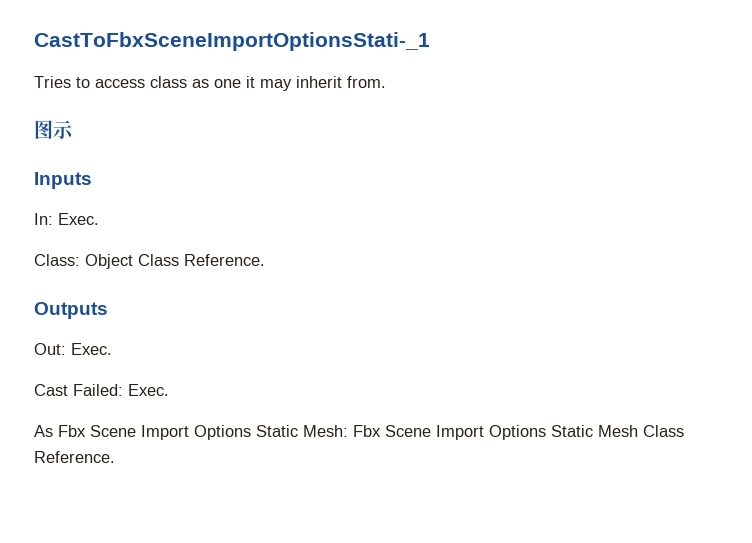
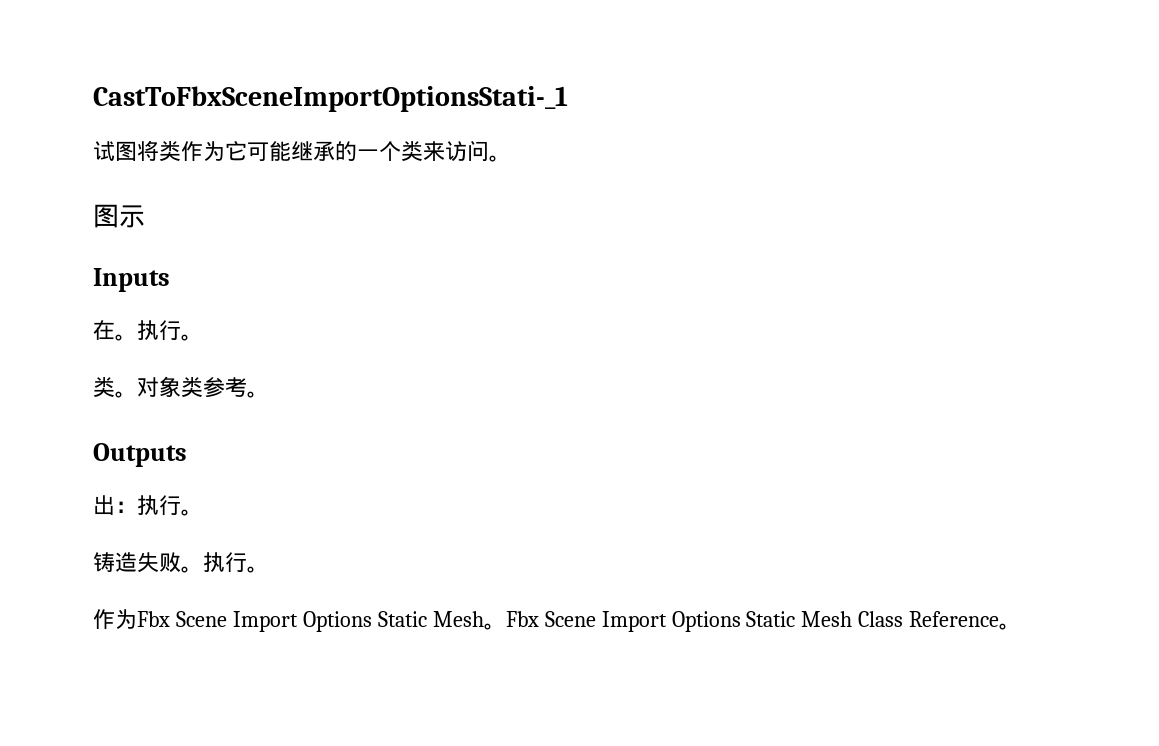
- Tries to access class as one it may inherit from.
+ 试图将类作为它可能继承的一个类来访问。
  图示
  Inputs
- In: Exec.
- Class: Object Class Reference.
+ 在。执行。
+ 类。对象类参考。
  Outputs
- Out: Exec.
- Cast Failed: Exec.
- As Fbx Scene Import Options Static Mesh: Fbx Scene Import Options Static Mesh Class Reference.
+ 出：执行。
+ 铸造失败。执行。
+ 作为Fbx Scene Import Options Static Mesh。Fbx Scene Import Options Static Mesh Class Reference。

